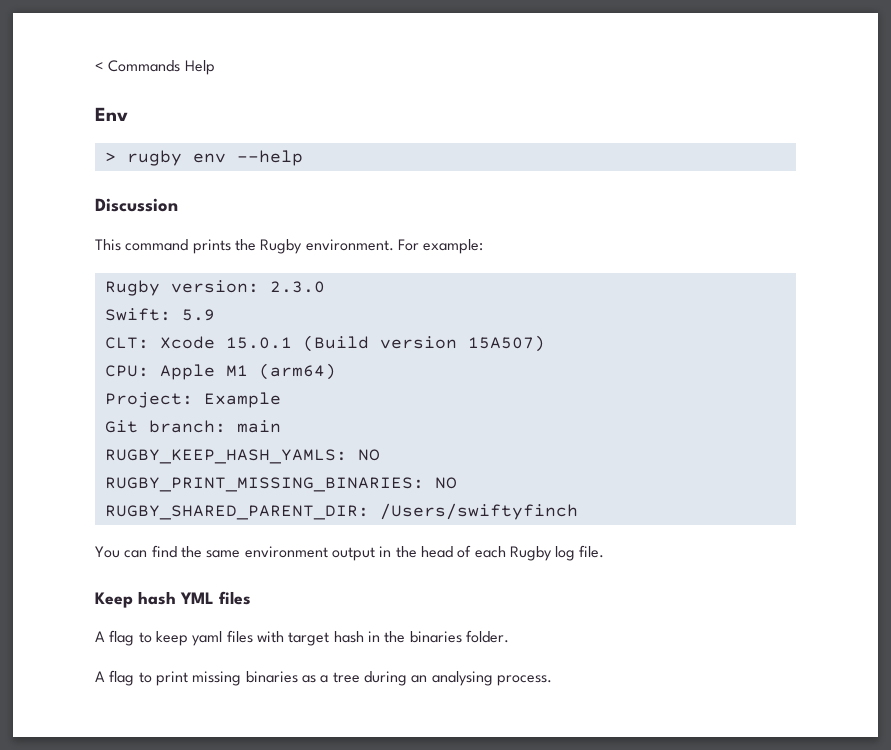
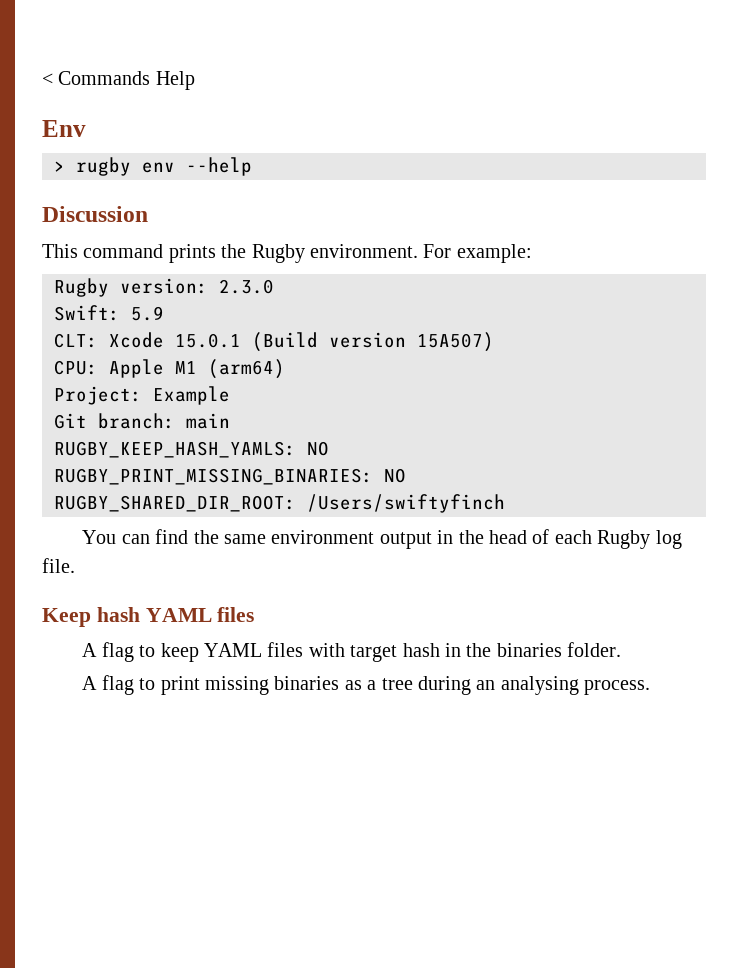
- RUGBY_SHARED_PARENT_DIR: /Users/swiftyfinch
+ RUGBY_SHARED_DIR_ROOT: /Users/swiftyfinch
- Keep hash YML files
+ Keep hash YAML files
- A flag to keep yaml files with target hash in the binaries folder.
+ A flag to keep YAML files with target hash in the binaries folder.

